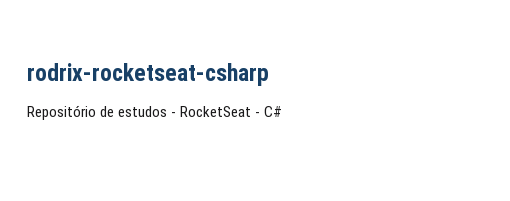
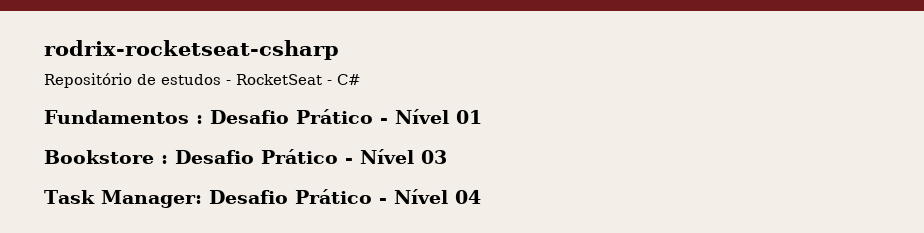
+ Fundamentos : Desafio Prático - Nível 01
+ Bookstore : Desafio Prático - Nível 03
+ Task Manager: Desafio Prático - Nível 04

